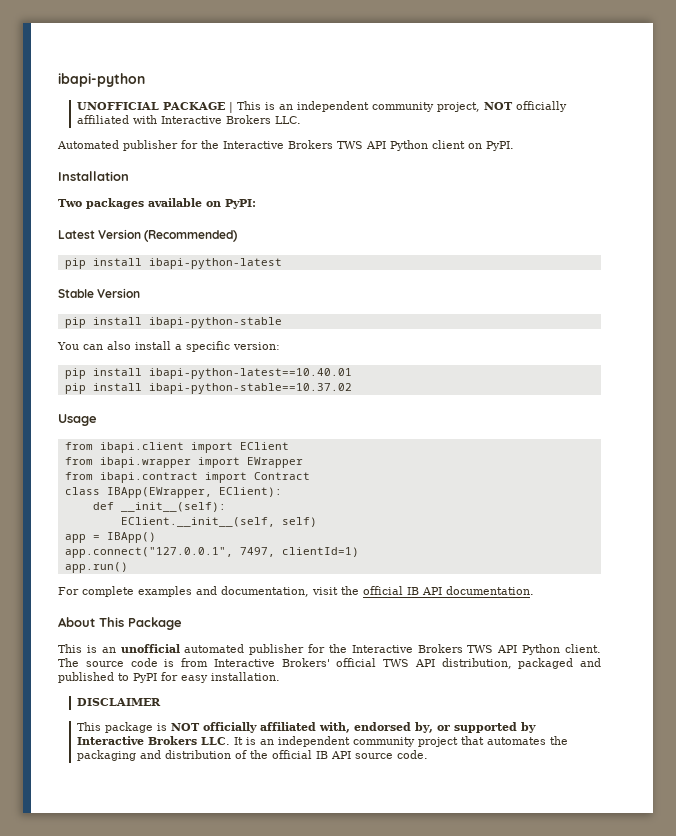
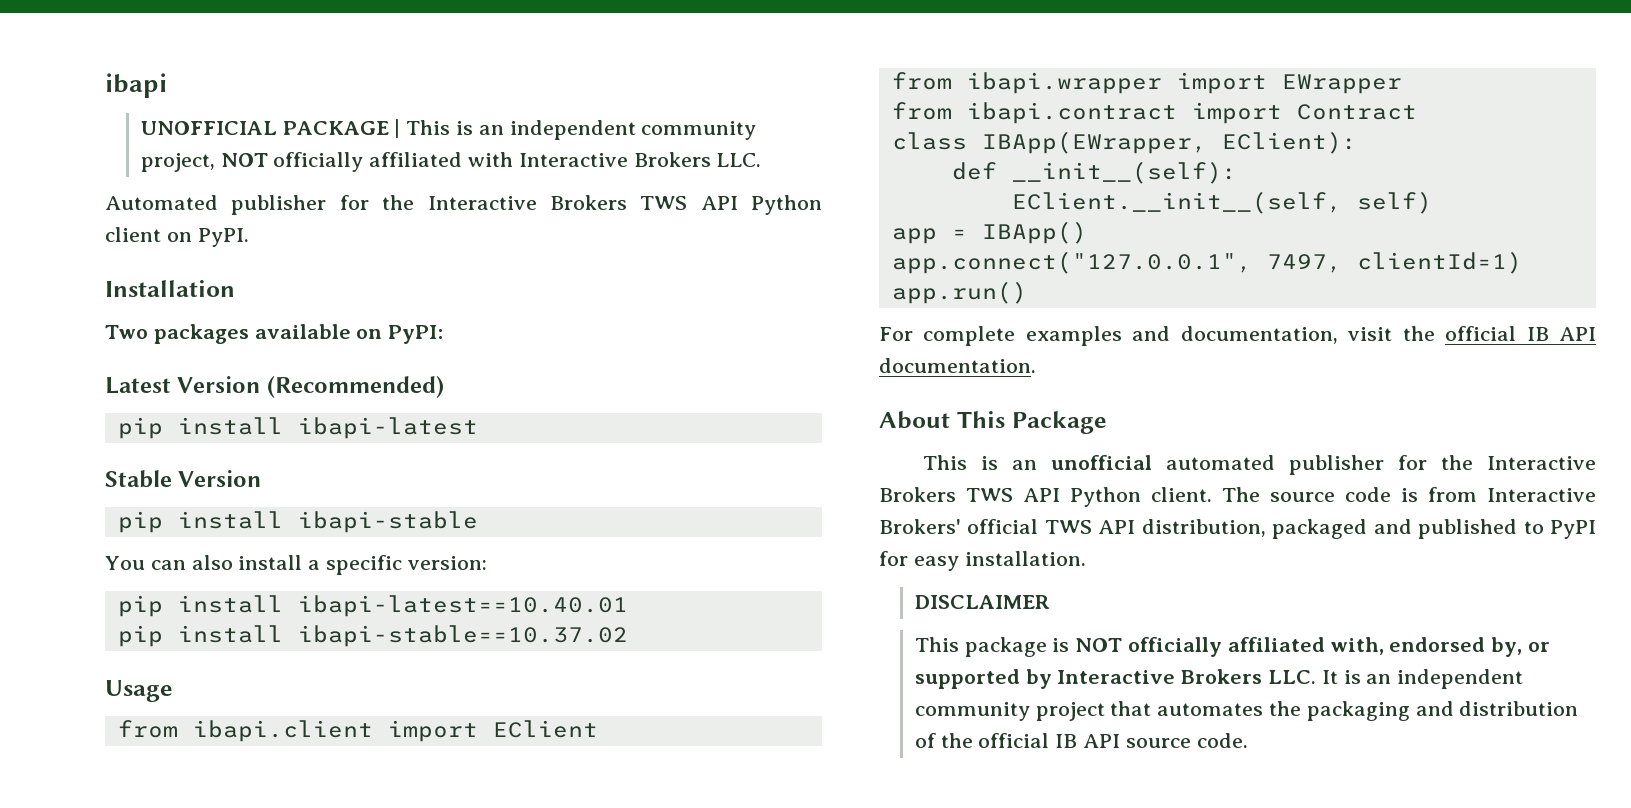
- ibapi-python
+ ibapi
- pip install ibapi-python-latest
+ pip install ibapi-latest
- pip install ibapi-python-stable
+ pip install ibapi-stable
- pip install ibapi-python-latest==10.40.01
- pip install ibapi-python-stable==10.37.02
+ pip install ibapi-latest==10.40.01
+ pip install ibapi-stable==10.37.02

